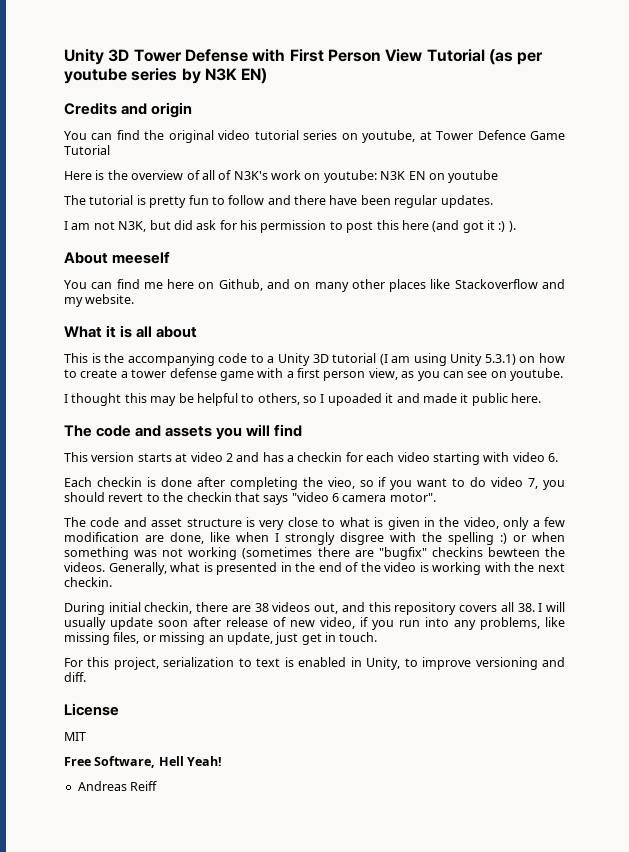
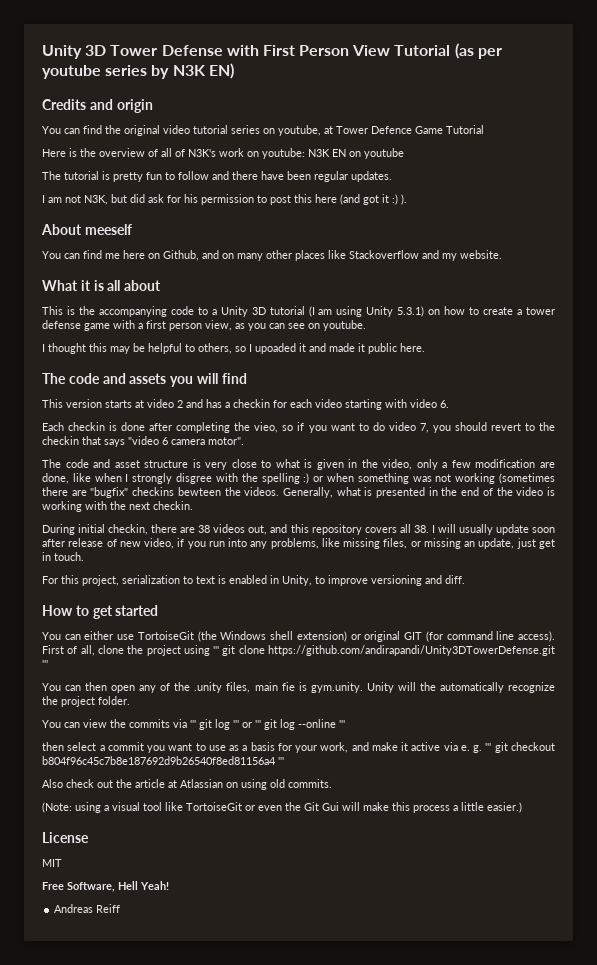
+ How to get started
+ You can either use TortoiseGit (the Windows shell extension) or original GIT (for command line access). First of all, clone the project using ''' git clone https://github.com/andirapandi/Unity3DTowerDefense.git '''
+ You can then open any of the .unity files, main fie is gym.unity. Unity will the automatically recognize the project folder.
+ You can view the commits via ''' git log ''' or ''' git log --online '''
+ then select a commit you want to use as a basis for your work, and make it active via e. g. ''' git checkout b804f96c45c7b8e187692d9b26540f8ed81156a4 '''
+ Also check out the article at Atlassian on using old commits.
+ (Note: using a visual tool like TortoiseGit or even the Git Gui will make this process a little easier.)

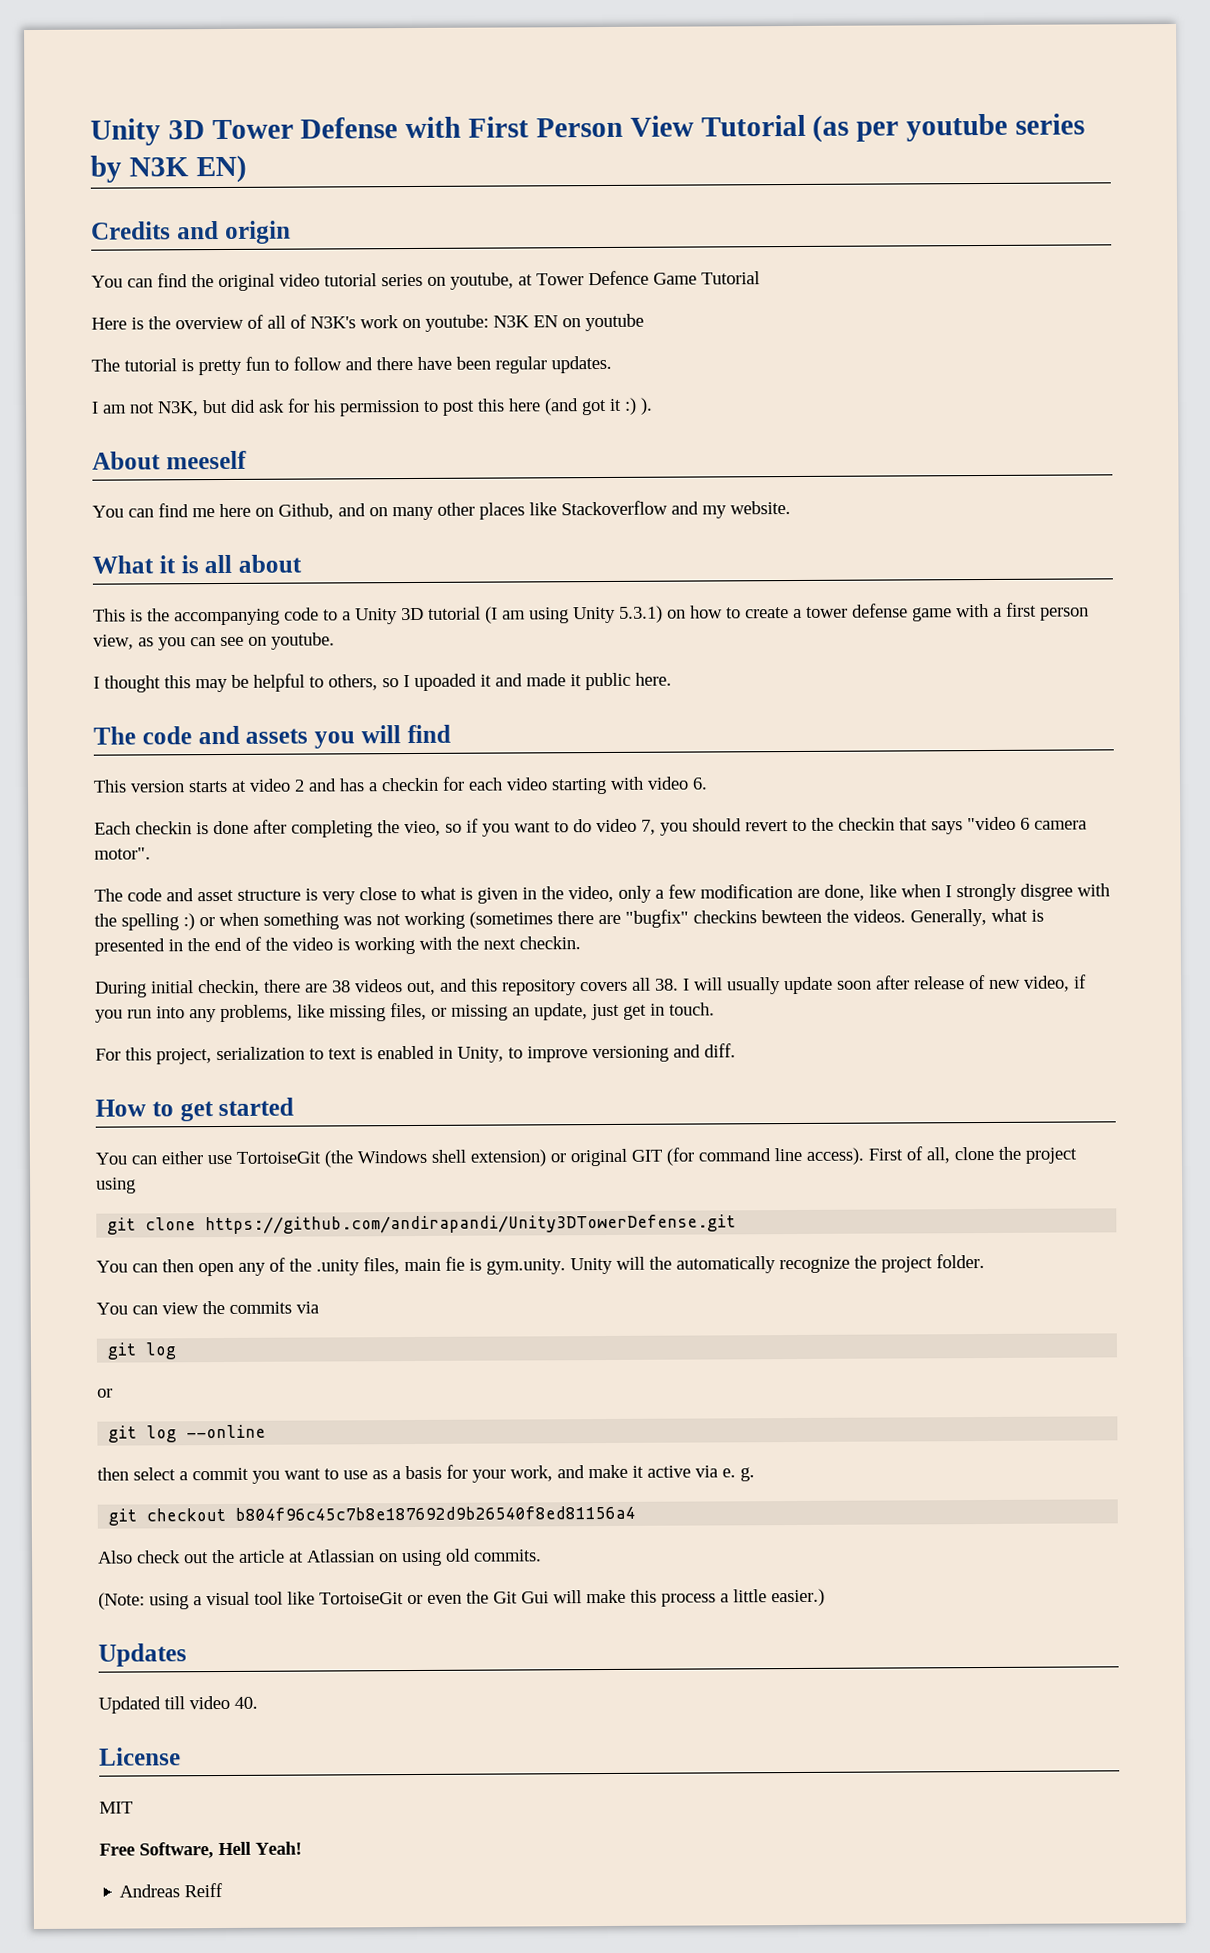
- First of all, clone the project using ''' git clone https://github.com/andirapandi/Unity3DTowerDefense.git '''
+ First of all, clone the project using
+ git clone https://github.com/andirapandi/Unity3DTowerDefense.git
- You can view the commits via ''' git log ''' or ''' git log --online '''
+ You can view the commits via
+ git log
+ or
+ git log --online
- then select a commit you want to use as a basis for your work, and make it active via e. g. ''' git checkout b804f96c45c7b8e187692d9b26540f8ed81156a4 '''
+ then select a commit you want to use as a basis for your work, and make it active via e. g.
+ git checkout b804f96c45c7b8e187692d9b26540f8ed81156a4
+ Updates
+ Updated till video 40.

